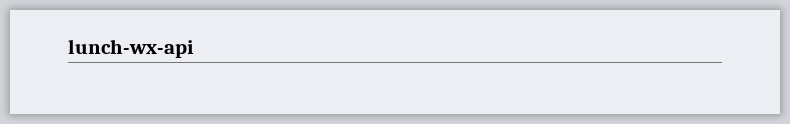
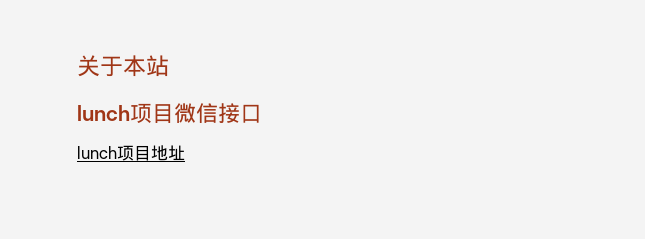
- lunch-wx-api
+ 关于本站
+ lunch项目微信接口
+ lunch项目地址

